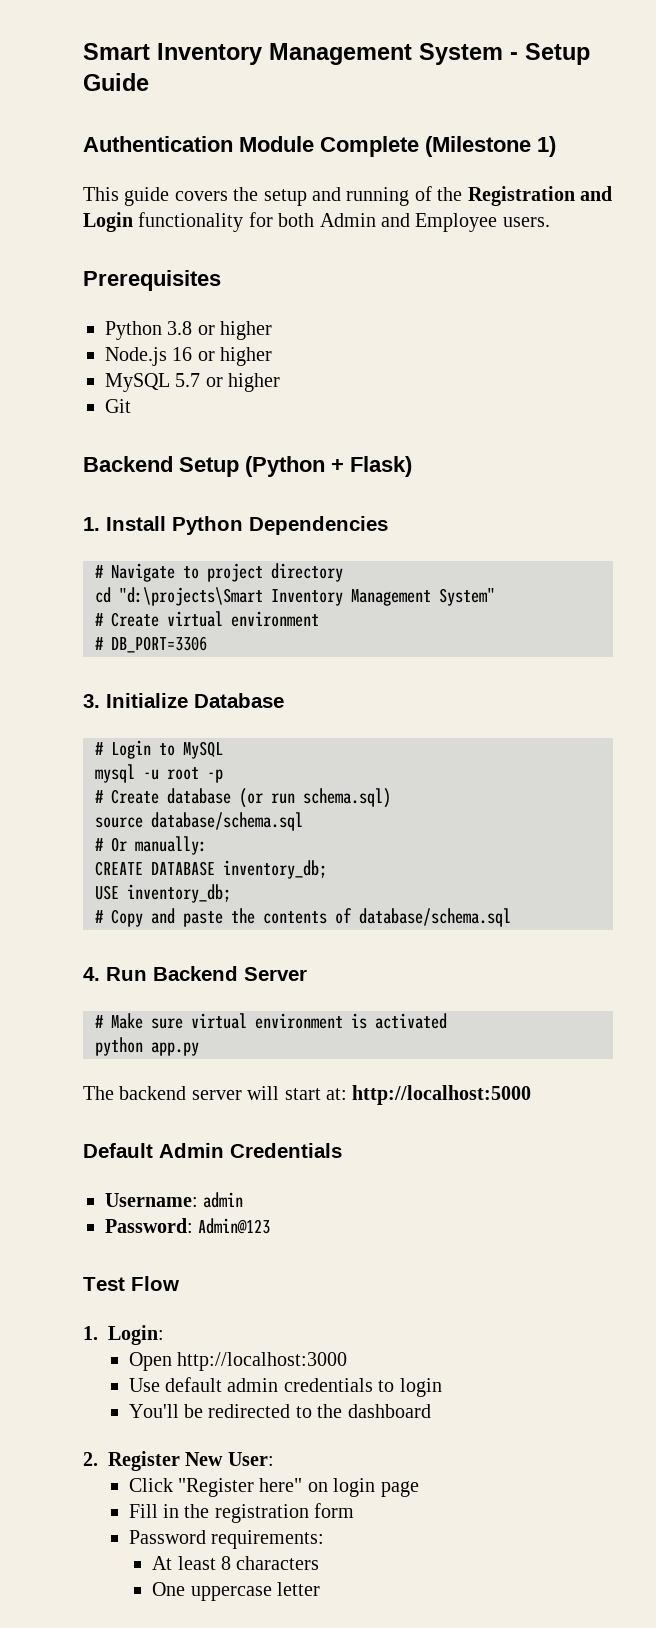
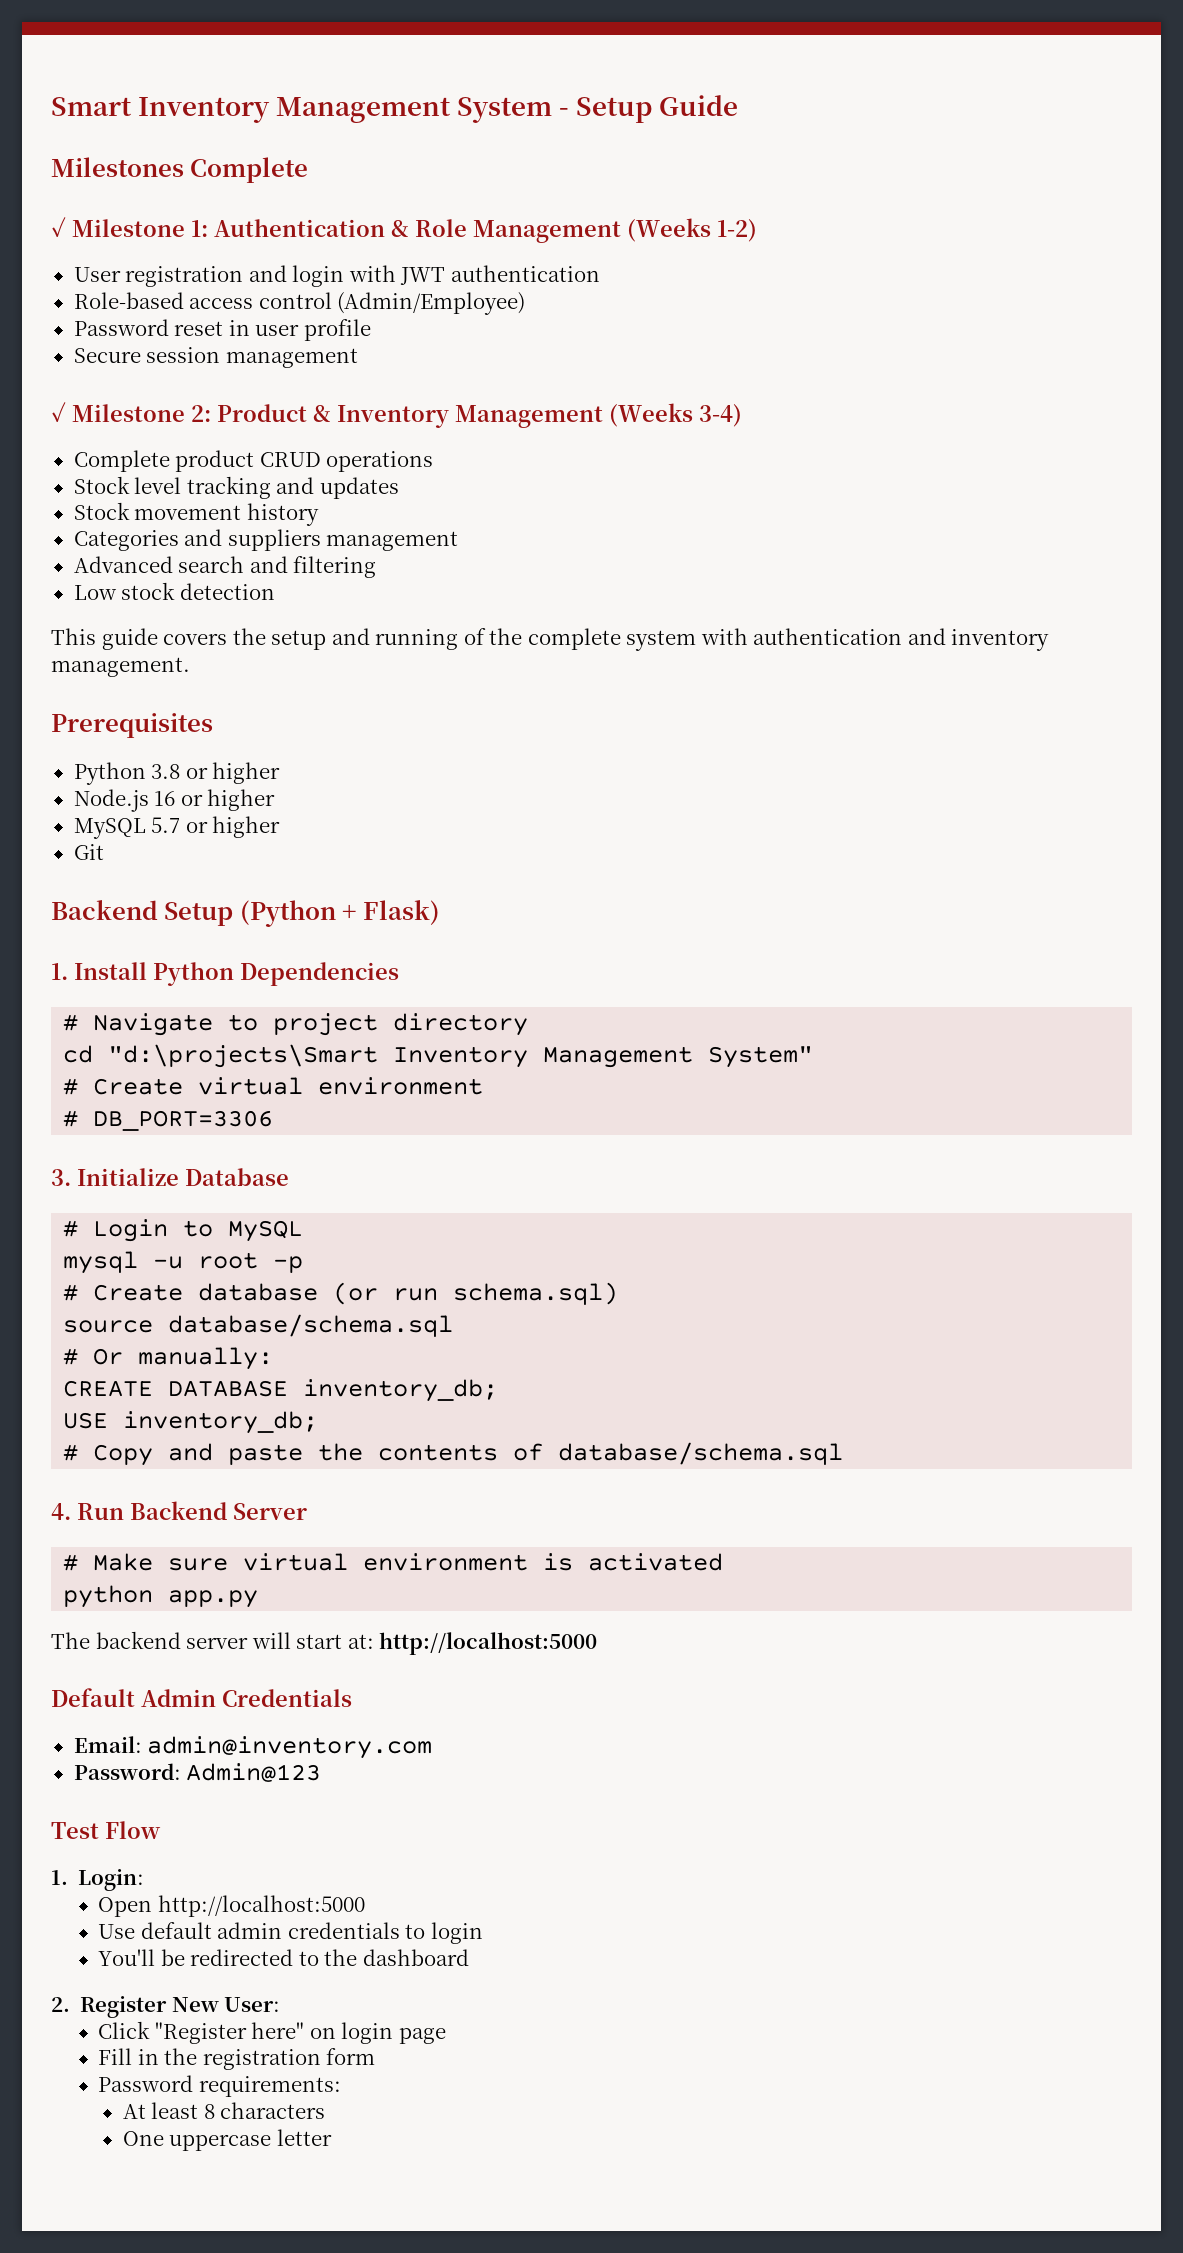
- Authentication Module Complete (Milestone 1)
+ Milestones Complete
+ ✓ Milestone 1: Authentication & Role Management (Weeks 1-2)
+ User registration and login with JWT authentication
+ Role-based access control (Admin/Employee)
+ Password reset in user profile
+ Secure session management
+ ✓ Milestone 2: Product & Inventory Management (Weeks 3-4)
+ Complete product CRUD operations
+ Stock level tracking and updates
+ Stock movement history
+ Categories and suppliers management
+ Advanced search and filtering
+ Low stock detection
- This guide covers the setup and running of the Registration and Login functionality for both Admin and Employee users.
+ This guide covers the setup and running of the complete system with authentication and inventory management.
- Username: admin
+ Email: admin@inventory.com
- Open http://localhost:3000
+ Open http://localhost:5000

